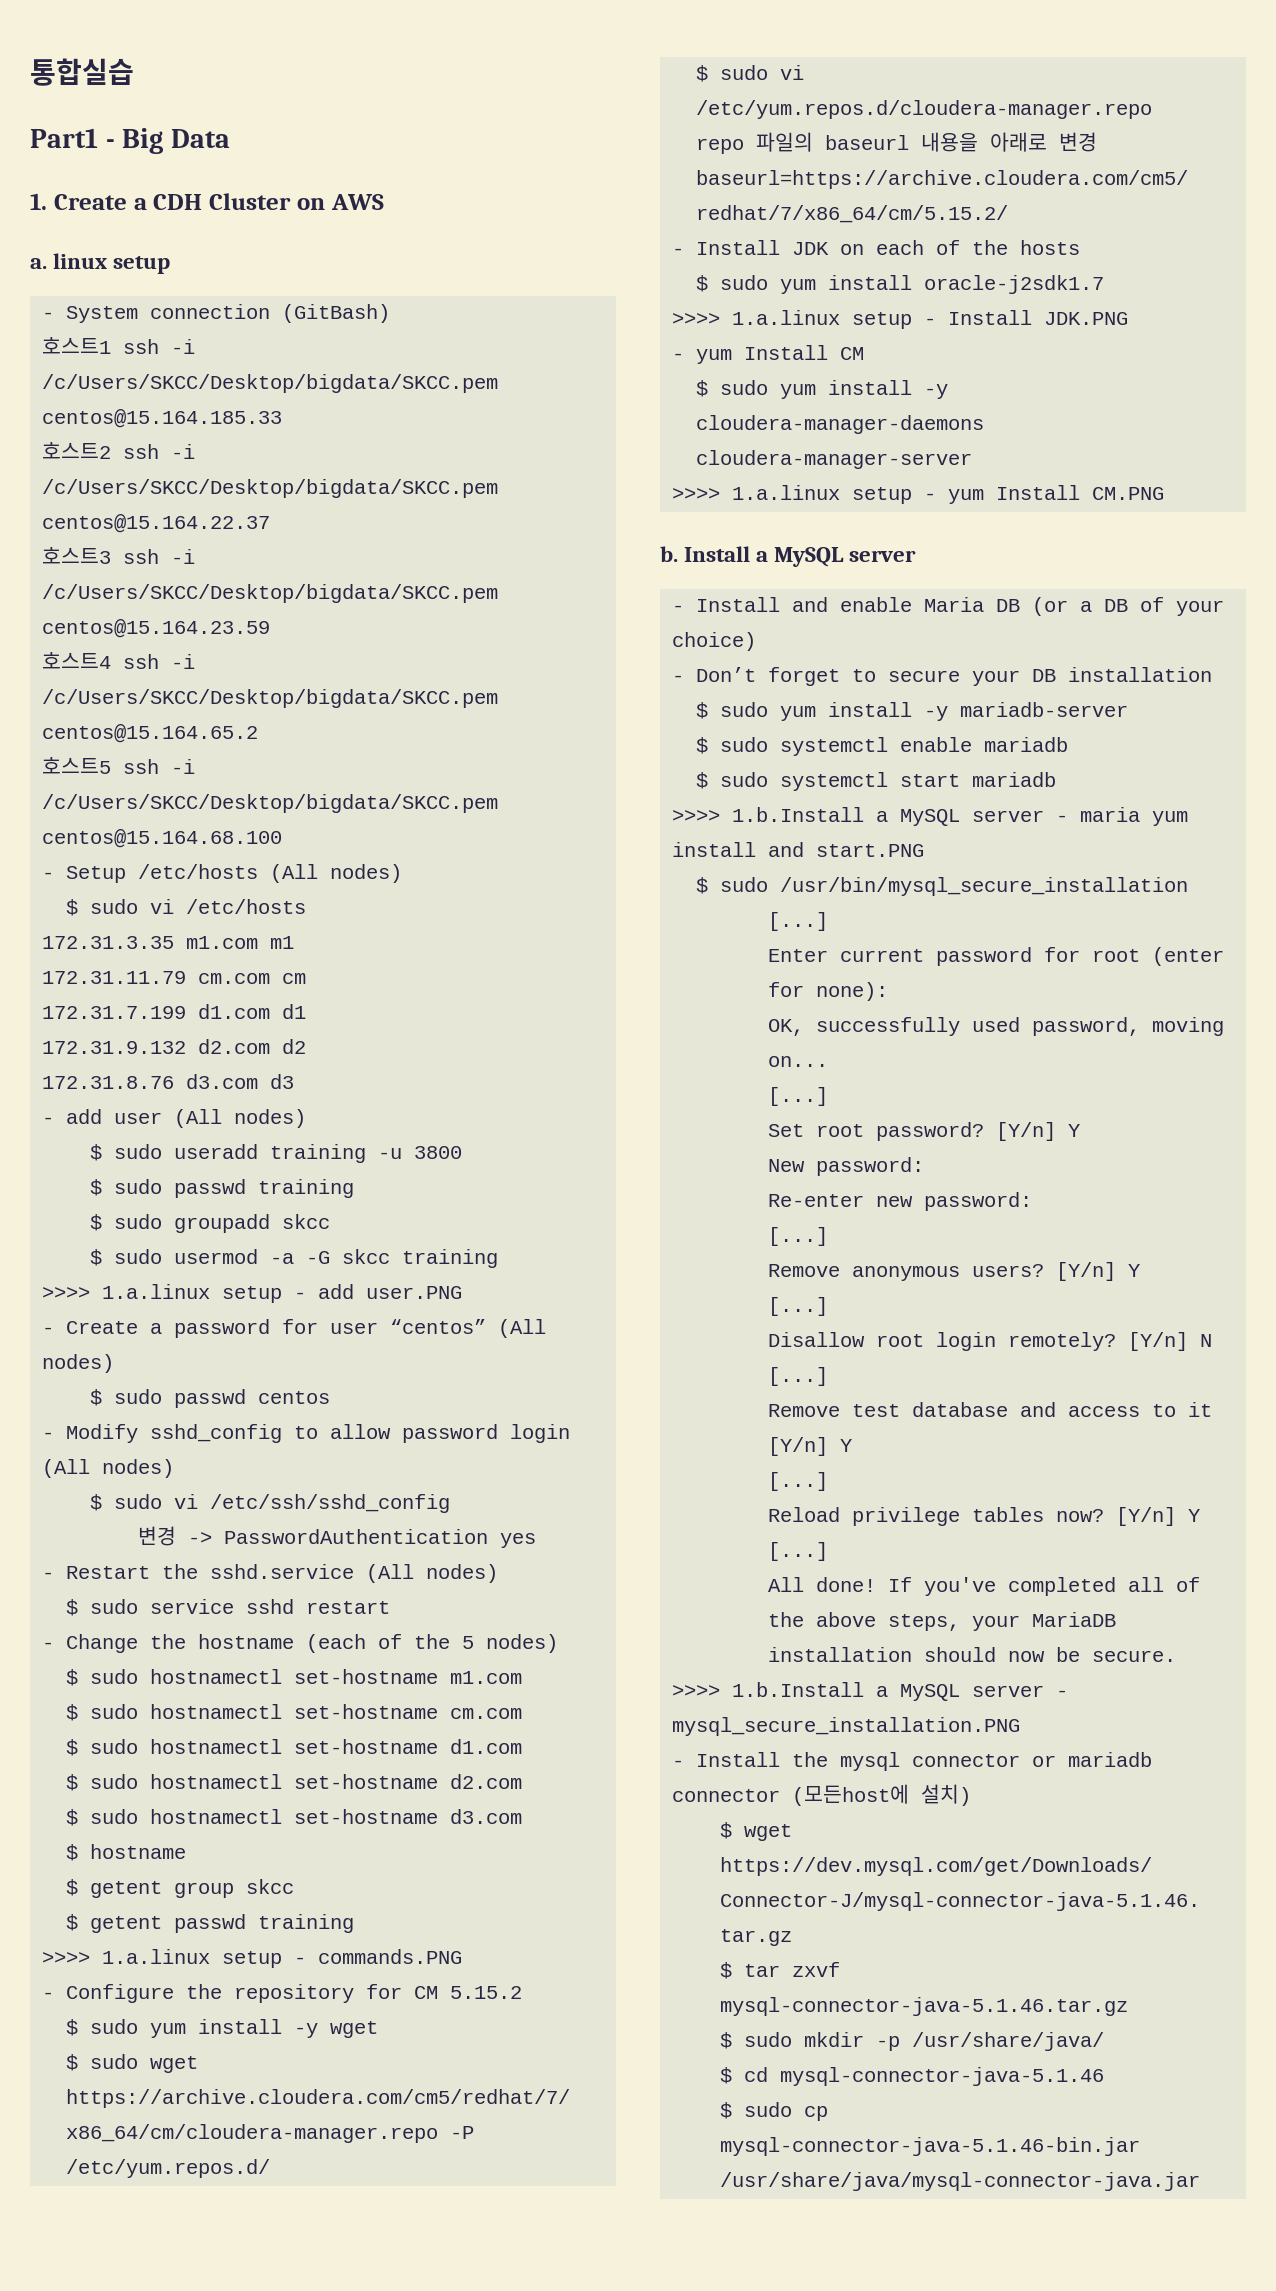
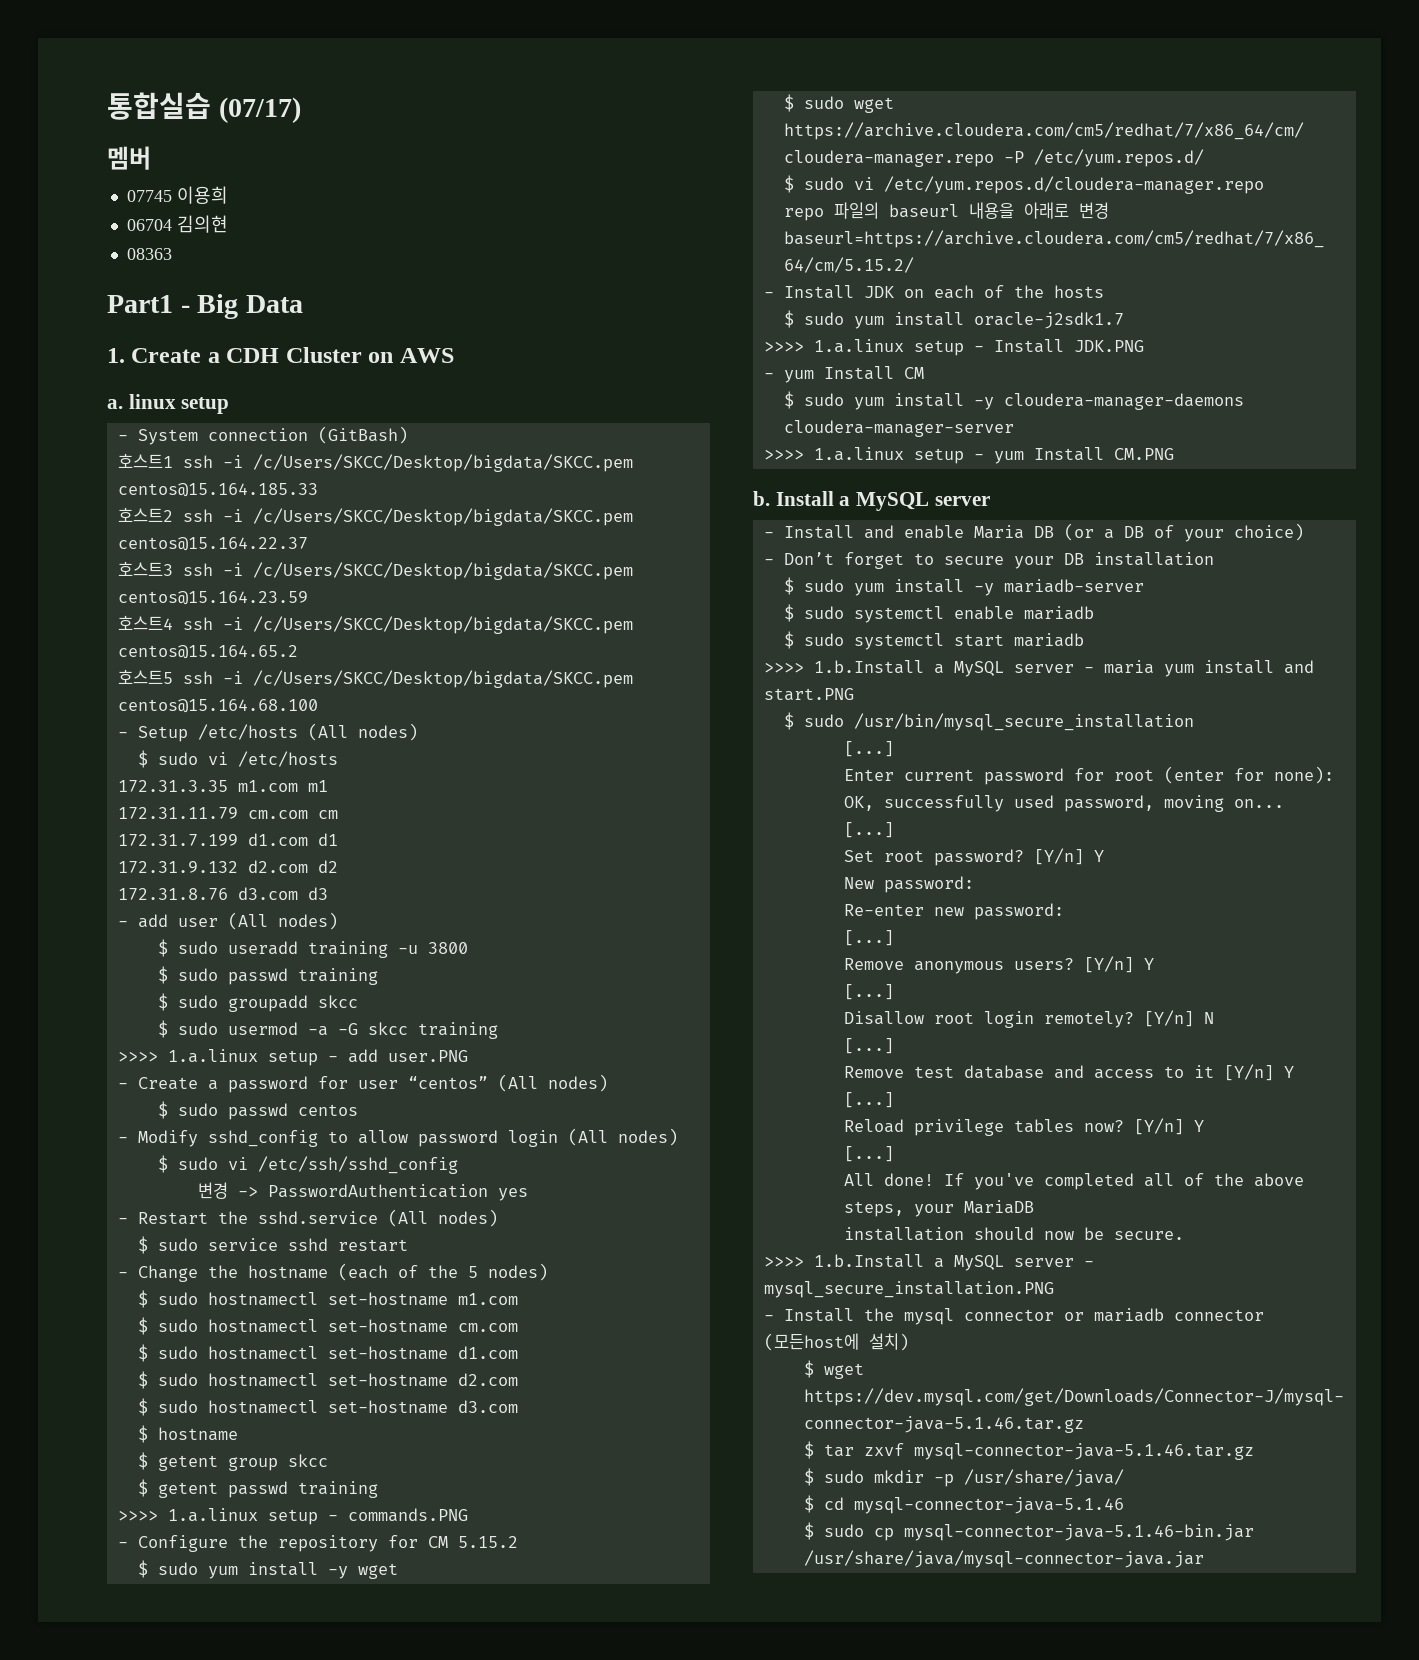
- 통합실습
+ 통합실습 (07/17)
+ 멤버
+ 07745 이용희
+ 06704 김의현
+ 08363

